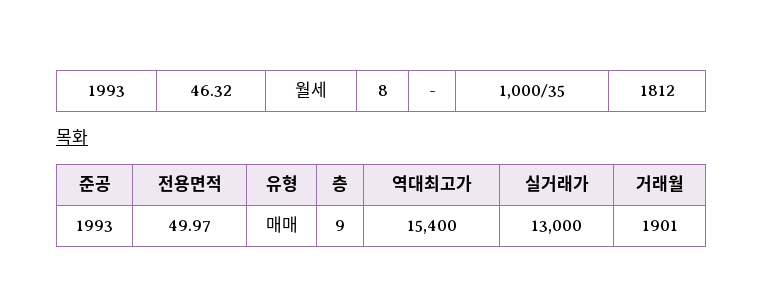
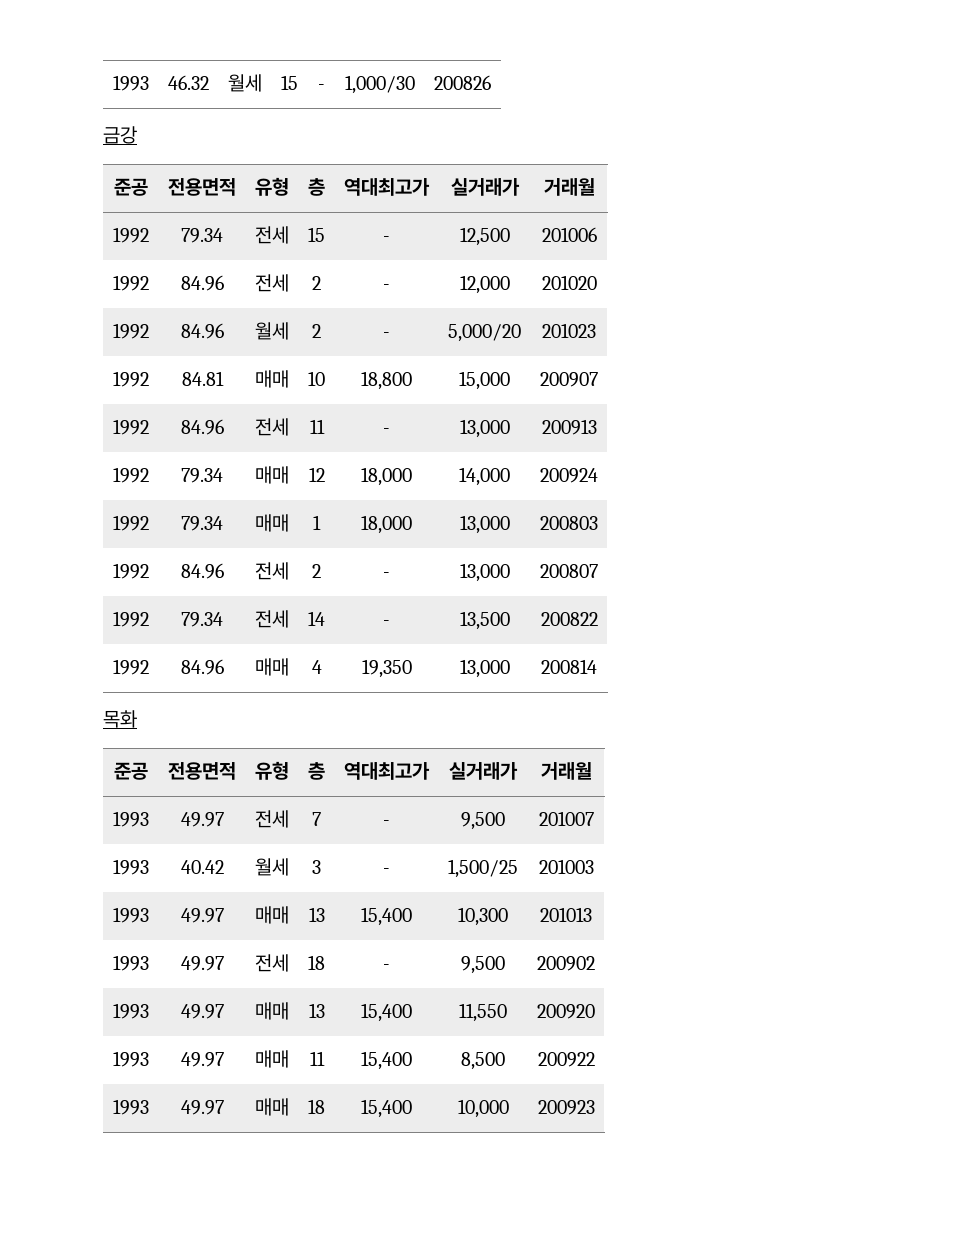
- 1993 | 46.32 | 월세 | 8 | - | 1,000/35 | 1812
+ 1993 | 46.32 | 월세 | 15 | - | 1,000/30 | 200826
+ 금강
+ 준공 | 전용면적 | 유형 | 층 | 역대최고가 | 실거래가 | 거래월
+ 1992 | 79.34 | 전세 | 15 | - | 12,500 | 201006
+ 1992 | 84.96 | 전세 | 2 | - | 12,000 | 201020
+ 1992 | 84.96 | 월세 | 2 | - | 5,000/20 | 201023
+ 1992 | 84.81 | 매매 | 10 | 18,800 | 15,000 | 200907
+ 1992 | 84.96 | 전세 | 11 | - | 13,000 | 200913
+ 1992 | 79.34 | 매매 | 12 | 18,000 | 14,000 | 200924
+ 1992 | 79.34 | 매매 | 1 | 18,000 | 13,000 | 200803
+ 1992 | 84.96 | 전세 | 2 | - | 13,000 | 200807
+ 1992 | 79.34 | 전세 | 14 | - | 13,500 | 200822
+ 1992 | 84.96 | 매매 | 4 | 19,350 | 13,000 | 200814
- 1993 | 49.97 | 매매 | 9 | 15,400 | 13,000 | 1901
+ 1993 | 49.97 | 전세 | 7 | - | 9,500 | 201007
+ 1993 | 40.42 | 월세 | 3 | - | 1,500/25 | 201003
+ 1993 | 49.97 | 매매 | 13 | 15,400 | 10,300 | 201013
+ 1993 | 49.97 | 전세 | 18 | - | 9,500 | 200902
+ 1993 | 49.97 | 매매 | 13 | 15,400 | 11,550 | 200920
+ 1993 | 49.97 | 매매 | 11 | 15,400 | 8,500 | 200922
+ 1993 | 49.97 | 매매 | 18 | 15,400 | 10,000 | 200923

